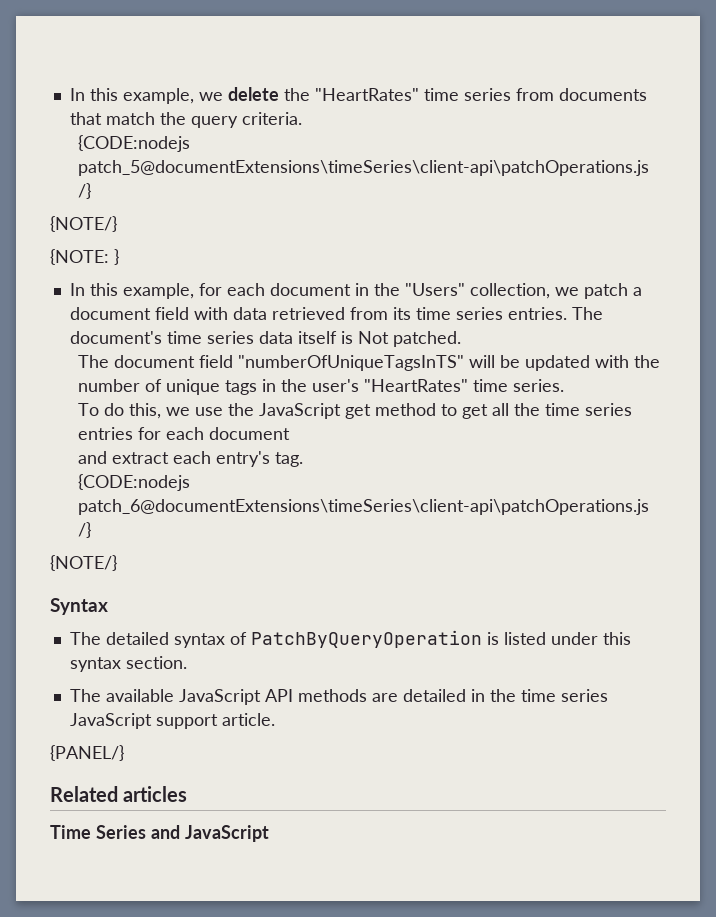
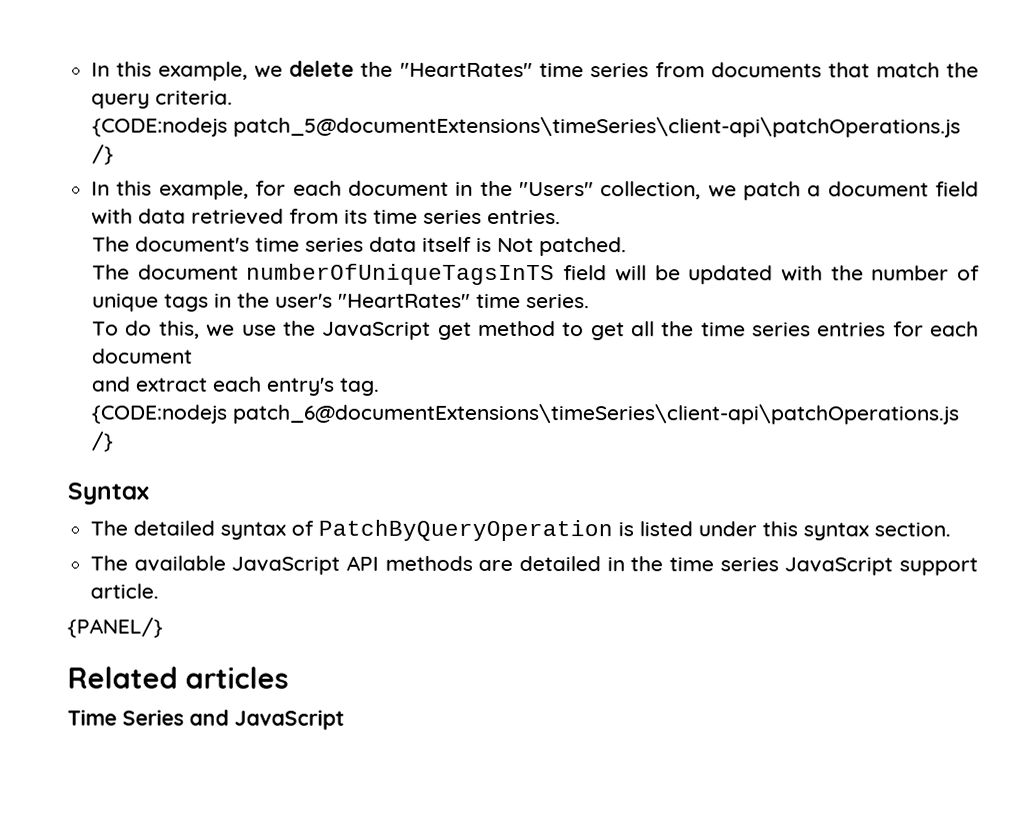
  {CODE:nodejs patch_5@documentExtensions\timeSeries\client-api\patchOperations.js /}
- {NOTE/}
- {NOTE: }
- In this example, for each document in the "Users" collection, we patch a document field with data retrieved from its time series entries. The document's time series data itself is Not patched.
+ In this example, for each document in the "Users" collection, we patch a document field with data retrieved from its time series entries.
+ The document's time series data itself is Not patched.
- The document field "numberOfUniqueTagsInTS" will be updated with the number of unique tags in the user's "HeartRates" time series.
+ The document numberOfUniqueTagsInTS field will be updated with the number of unique tags in the user's "HeartRates" time series.
  {CODE:nodejs patch_6@documentExtensions\timeSeries\client-api\patchOperations.js /}
- {NOTE/}

